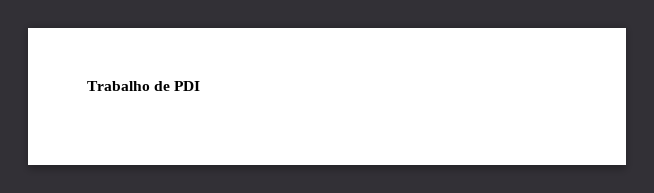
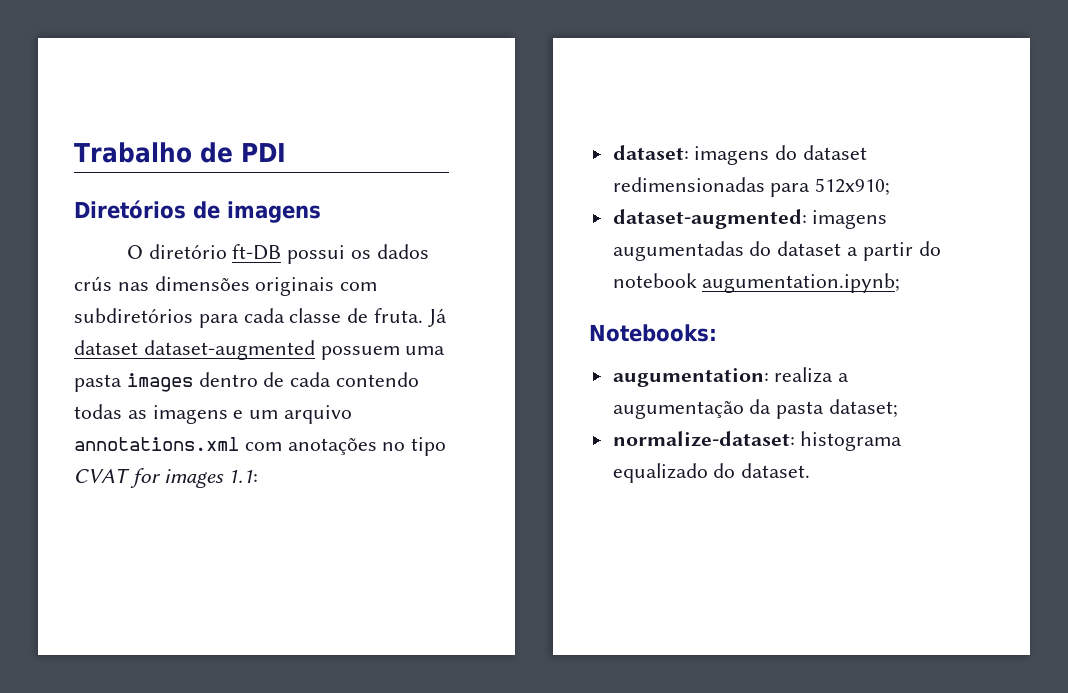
+ Diretórios de imagens
+ O diretório ft-DB possui os dados crús nas dimensões originais com subdiretórios para cada classe de fruta. Já dataset dataset-augmented possuem uma pasta images dentro de cada contendo todas as imagens e um arquivo annotations.xml com anotações no tipo CVAT for images 1.1:
+ dataset: imagens do dataset redimensionadas para 512x910;
+ dataset-augmented: imagens augumentadas do dataset a partir do notebook augumentation.ipynb;
+ Notebooks:
+ augumentation: realiza a augumentação da pasta dataset;
+ normalize-dataset: histograma equalizado do dataset.

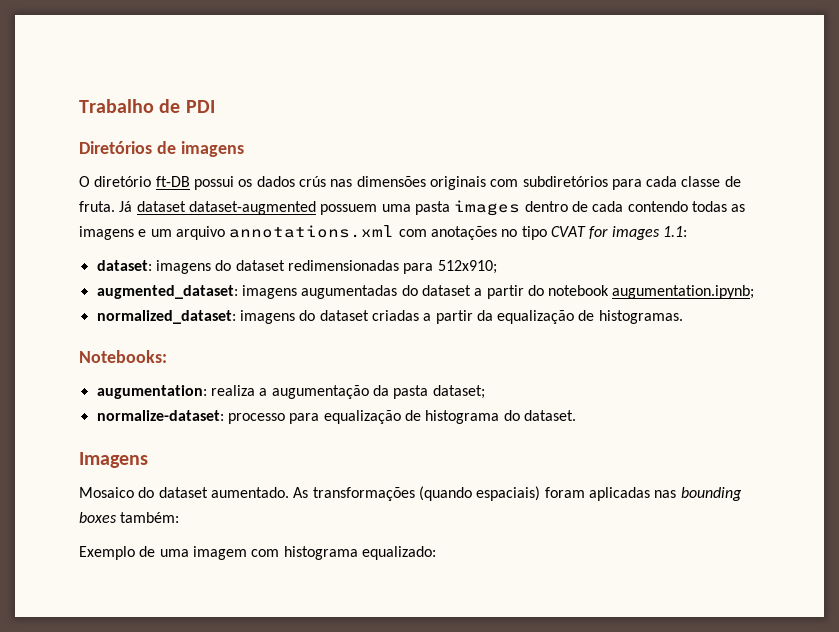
- dataset-augmented: imagens augumentadas do dataset a partir do notebook augumentation.ipynb;
+ augmented_dataset: imagens augumentadas do dataset a partir do notebook augumentation.ipynb;
+ normalized_dataset: imagens do dataset criadas a partir da equalização de histogramas.
- normalize-dataset: histograma equalizado do dataset.
+ normalize-dataset: processo para equalização de histograma do dataset.
+ Imagens
+ Mosaico do dataset aumentado. As transformações (quando espaciais) foram aplicadas nas bounding boxes também:
+ Exemplo de uma imagem com histograma equalizado:

